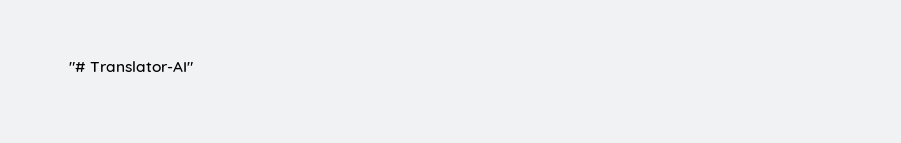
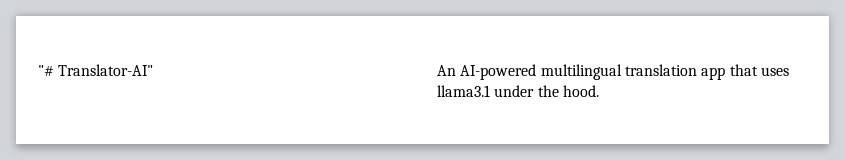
+ An AI-powered multilingual translation app that uses llama3.1 under the hood.

